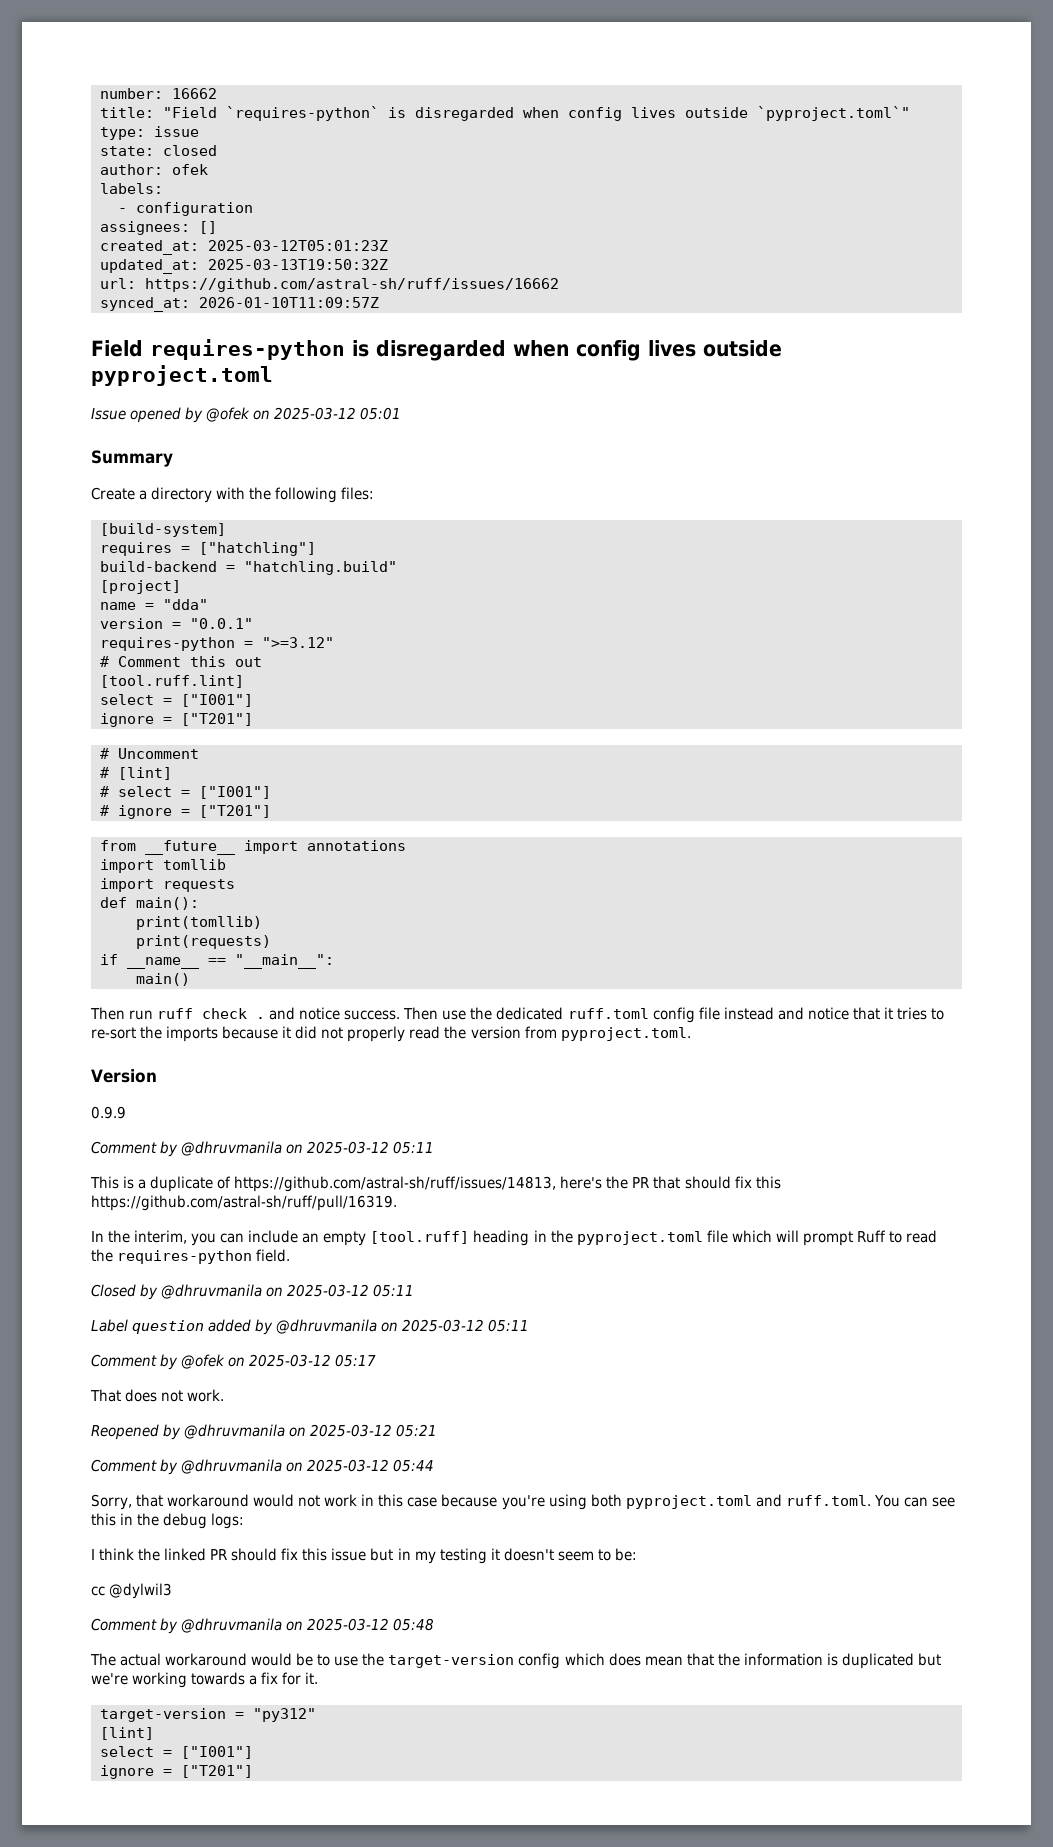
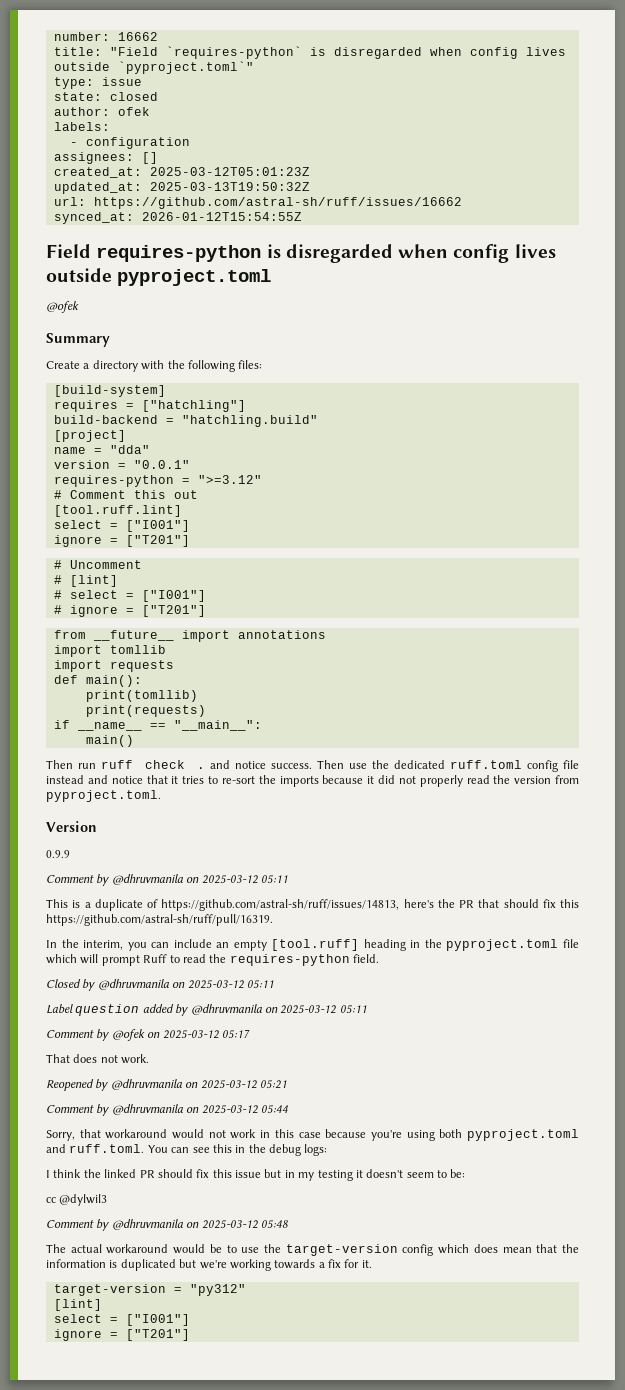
- synced_at: 2026-01-10T11:09:57Z
+ synced_at: 2026-01-12T15:54:55Z
  Field requires-python is disregarded when config lives outside pyproject.toml
- Issue opened by @ofek on 2025-03-12 05:01
+ @ofek

